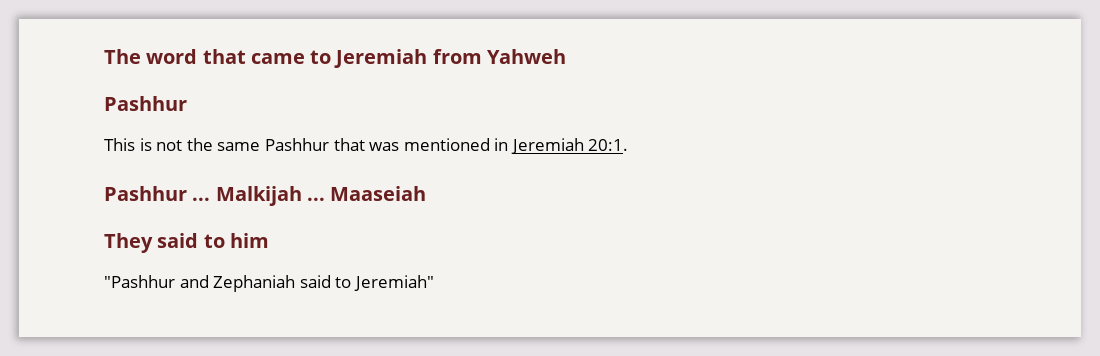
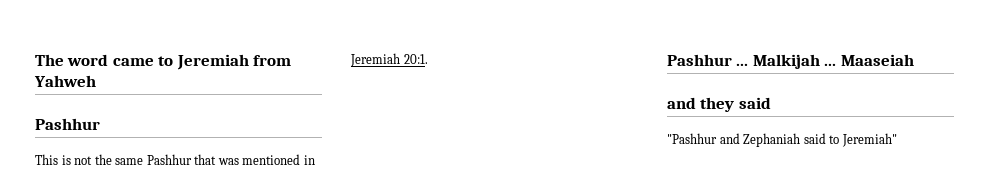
- The word that came to Jeremiah from Yahweh
+ The word came to Jeremiah from Yahweh
- They said to him
+ and they said

